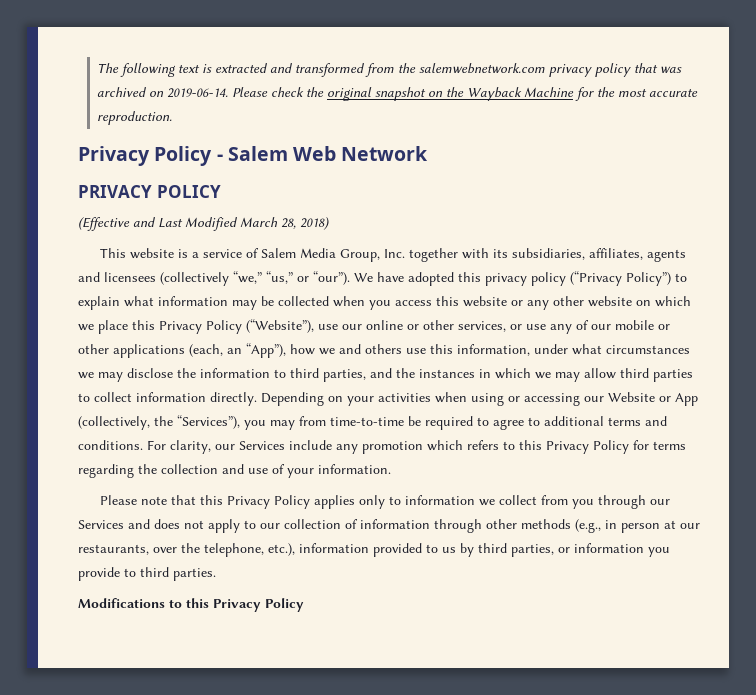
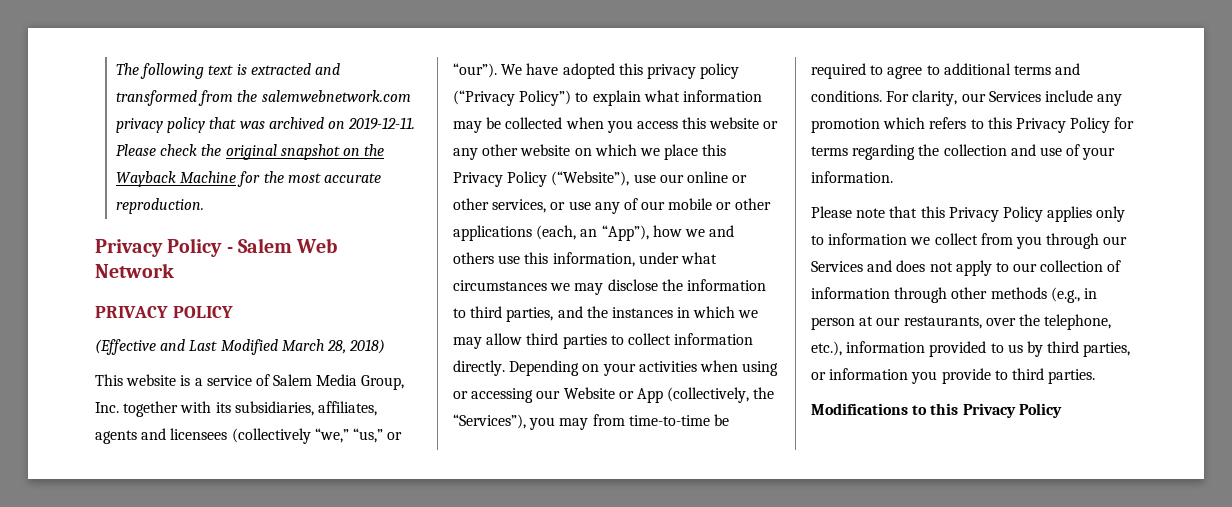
- The following text is extracted and transformed from the salemwebnetwork.com privacy policy that was archived on 2019-06-14.
+ The following text is extracted and transformed from the salemwebnetwork.com privacy policy that was archived on 2019-12-11.

